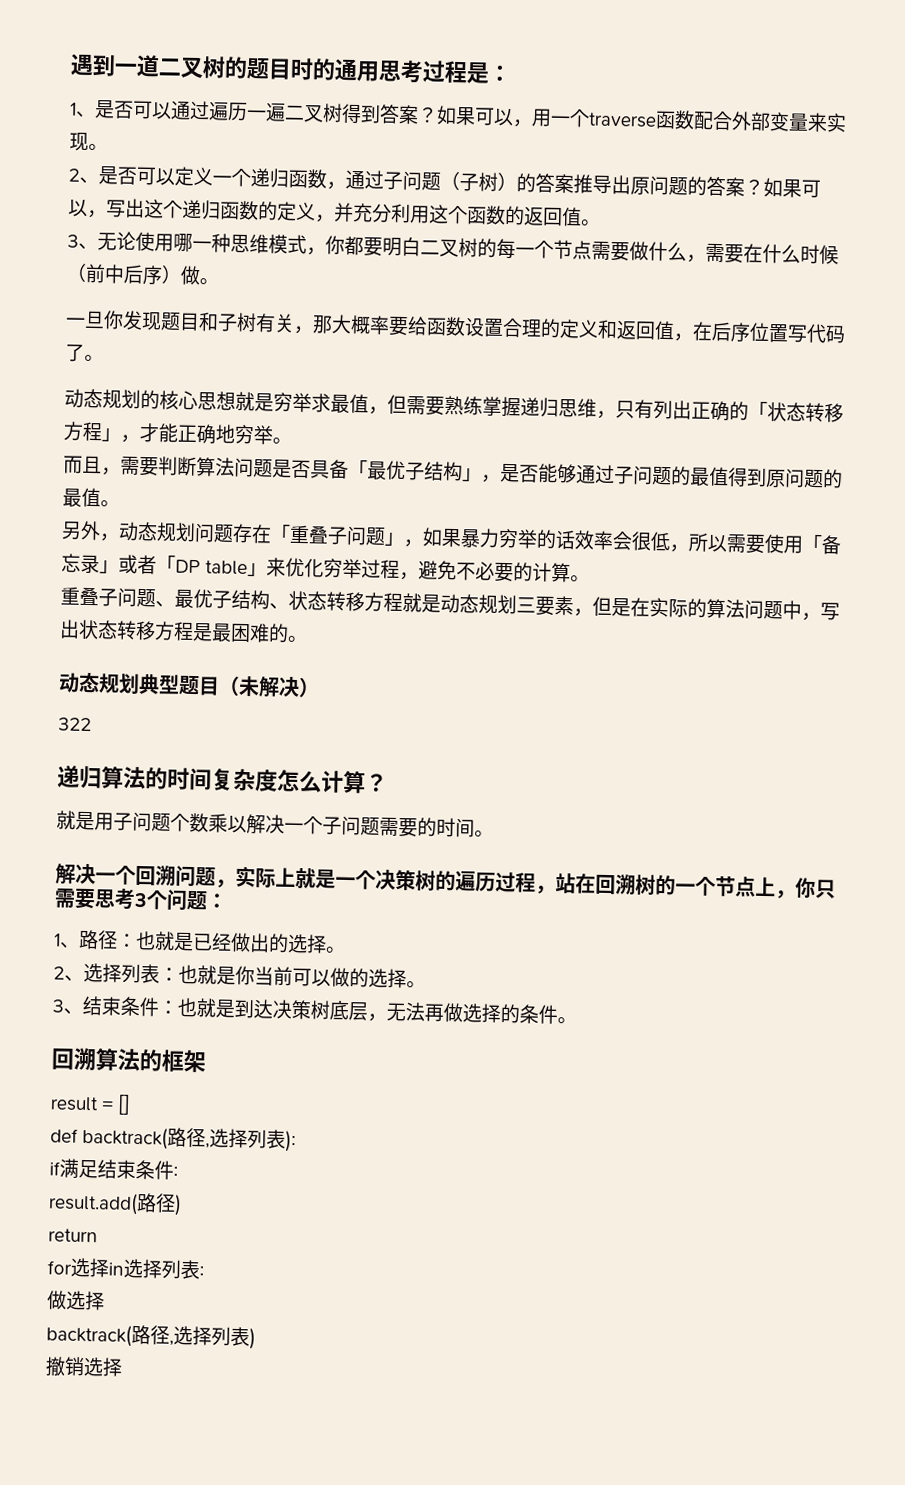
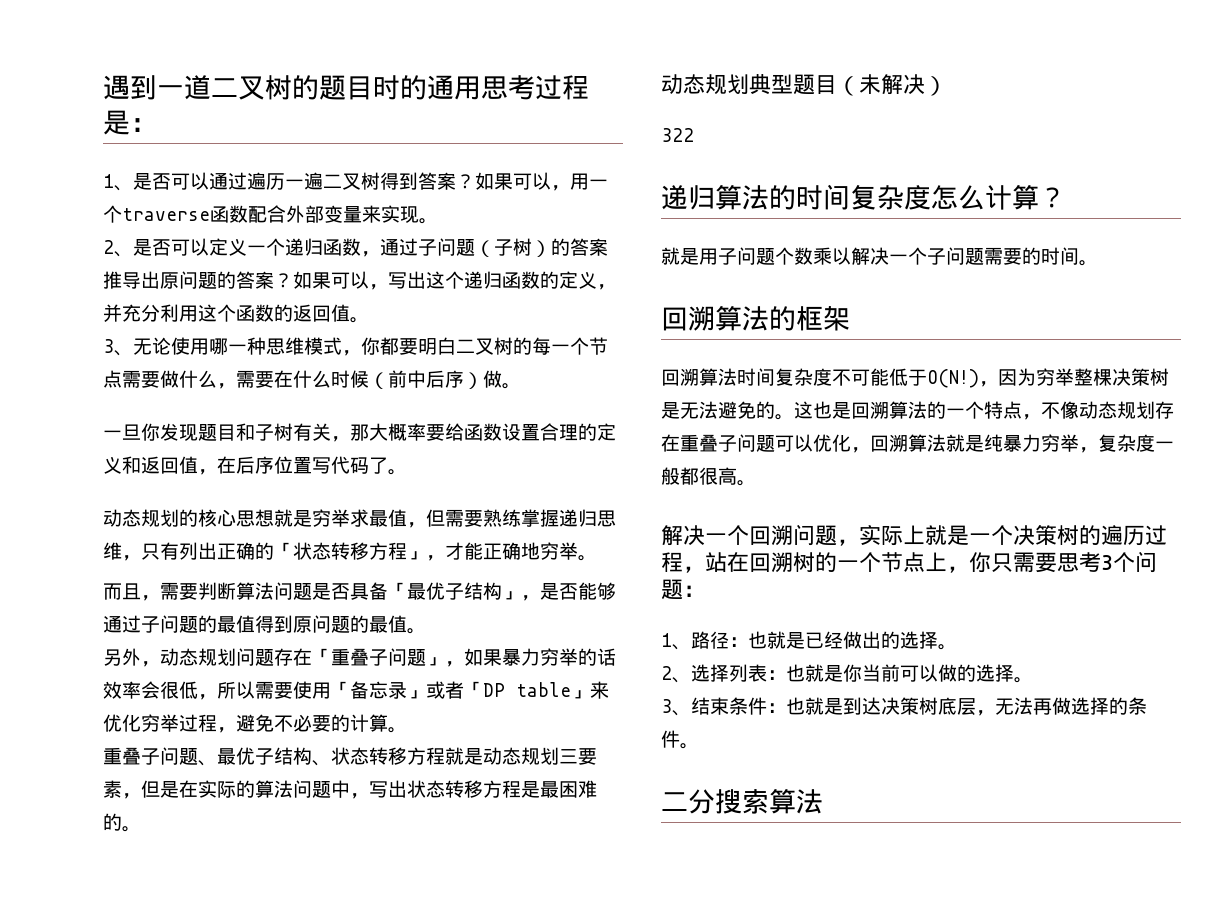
+ 回溯算法的框架
+ 回溯算法时间复杂度不可能低于O(N!)，因为穷举整棵决策树是无法避免的。这也是回溯算法的一个特点，不像动态规划存在重叠子问题可以优化，回溯算法就是纯暴力穷举，复杂度一般都很高。
- 回溯算法的框架
- result = []
- def backtrack(路径,选择列表):
- if满足结束条件:
- result.add(路径)
- return
- for选择in选择列表:
- 做选择
- backtrack(路径,选择列表)
- 撤销选择
+ 二分搜索算法

